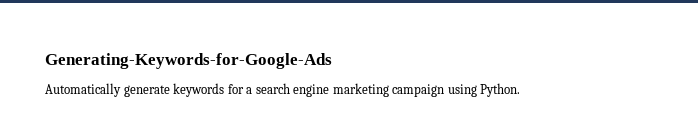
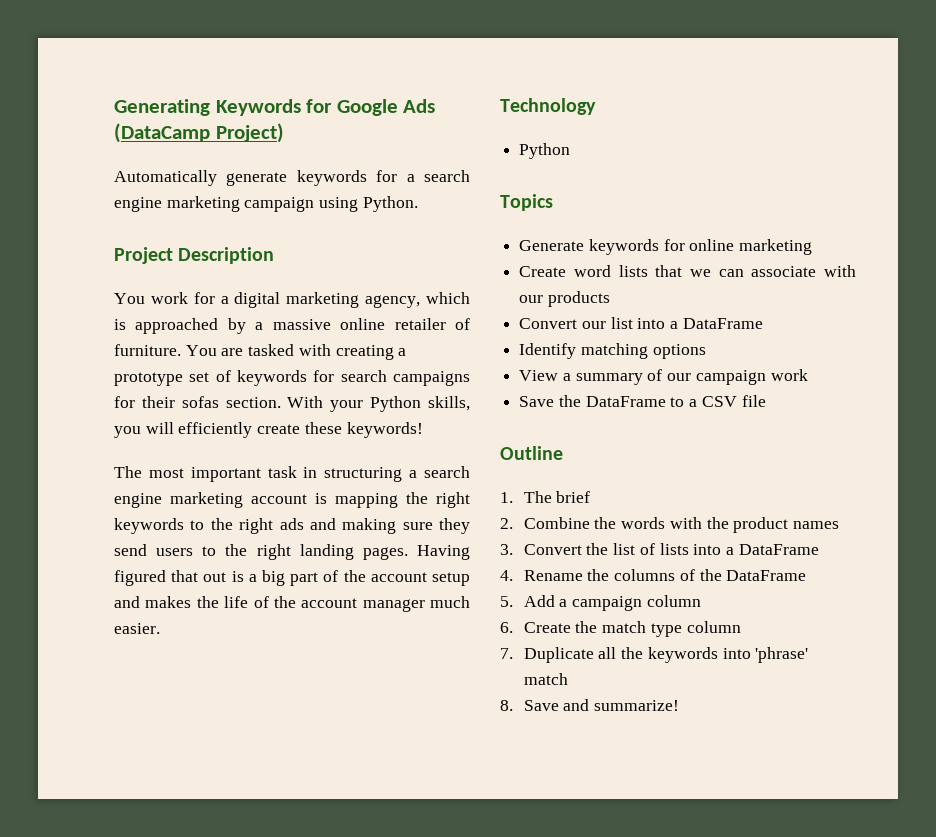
- Generating-Keywords-for-Google-Ads
+ Generating Keywords for Google Ads (DataCamp Project)
+ Project Description
+ You work for a digital marketing agency, which is approached by a massive online retailer of furniture. You are tasked with creating a prototype set of keywords for search campaigns for their sofas section. With your Python skills, you will efficiently create these keywords!
+ The most important task in structuring a search engine marketing account is mapping the right keywords to the right ads and making sure they send users to the right landing pages. Having figured that out is a big part of the account setup and makes the life of the account manager much easier.
+ Technology
+ Python
+ Topics
+ Generate keywords for online marketing
+ Create word lists that we can associate with our products
+ Convert our list into a DataFrame
+ Identify matching options
+ View a summary of our campaign work
+ Save the DataFrame to a CSV file
+ Outline
+ 1. The brief
+ 2. Combine the words with the product names
+ 3. Convert the list of lists into a DataFrame
+ 4. Rename the columns of the DataFrame
+ 5. Add a campaign column
+ 6. Create the match type column
+ 7. Duplicate all the keywords into 'phrase' match
+ 8. Save and summarize!

